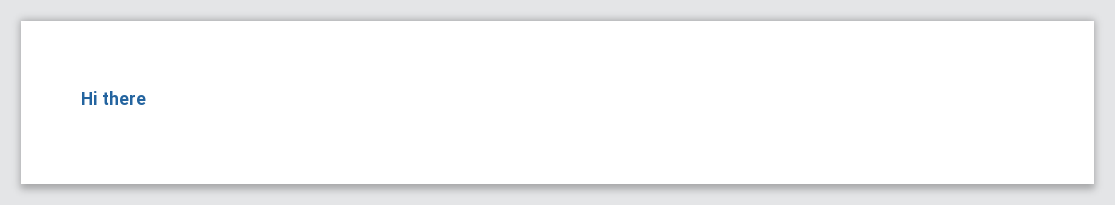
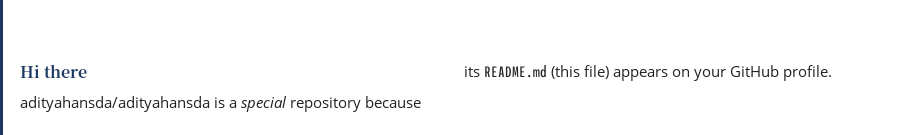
+ adityahansda/adityahansda is a special repository because its README.md (this file) appears on your GitHub profile.

